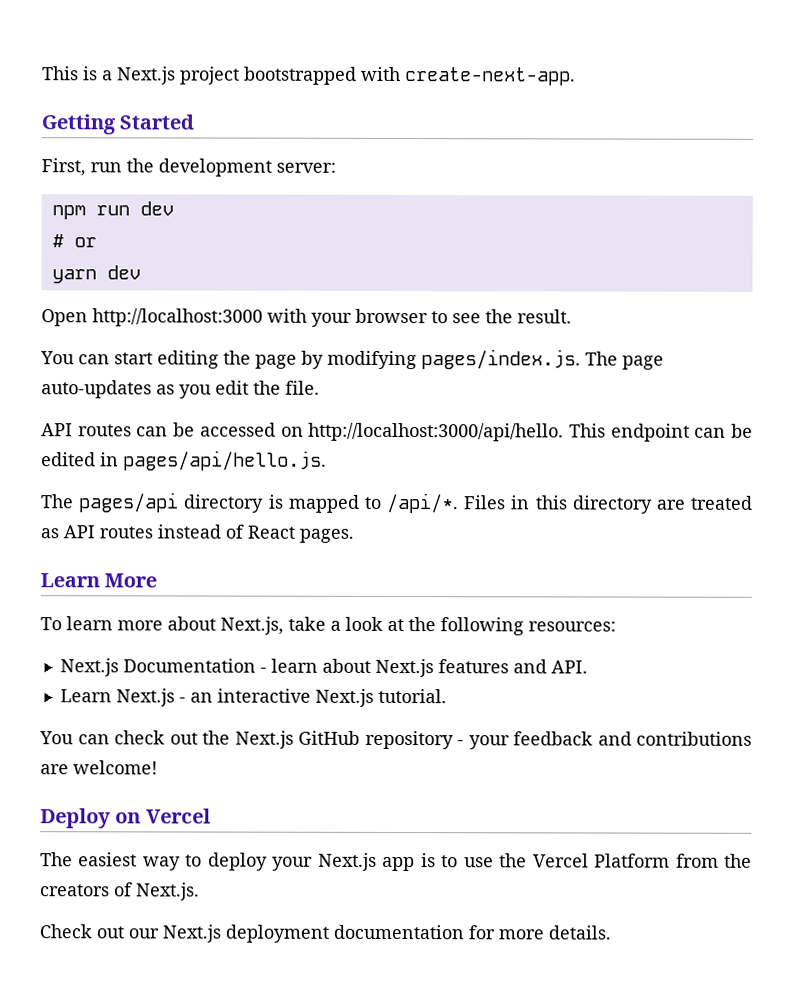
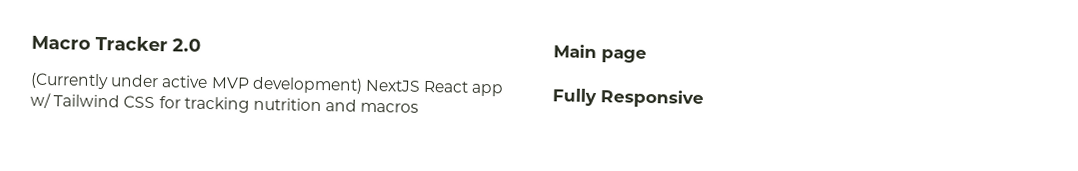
- This is a Next.js project bootstrapped with create-next-app.
- Getting Started
- First, run the development server:
- npm run dev
- # or
- yarn dev
- Open http://localhost:3000 with your browser to see the result.
- You can start editing the page by modifying pages/index.js. The page auto-updates as you edit the file.
- API routes can be accessed on http://localhost:3000/api/hello. This endpoint can be edited in pages/api/hello.js.
- The pages/api directory is mapped to /api/*. Files in this directory are treated as API routes instead of React pages.
- Learn More
- To learn more about Next.js, take a look at the following resources:
- Next.js Documentation - learn about Next.js features and API.
- Learn Next.js - an interactive Next.js tutorial.
- You can check out the Next.js GitHub repository - your feedback and contributions are welcome!
- Deploy on Vercel
- The easiest way to deploy your Next.js app is to use the Vercel Platform from the creators of Next.js.
- Check out our Next.js deployment documentation for more details.
+ Macro Tracker 2.0
+ (Currently under active MVP development) NextJS React app w/ Tailwind CSS for tracking nutrition and macros
+ Main page
+ Fully Responsive

